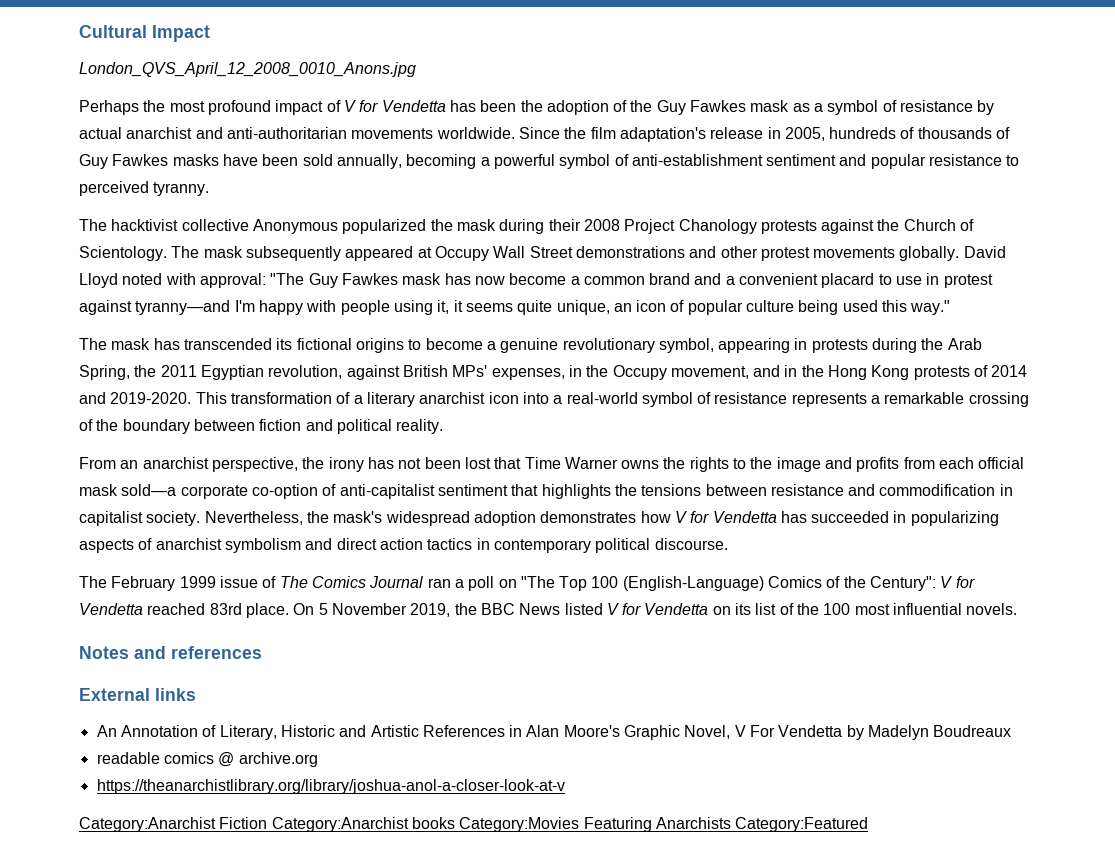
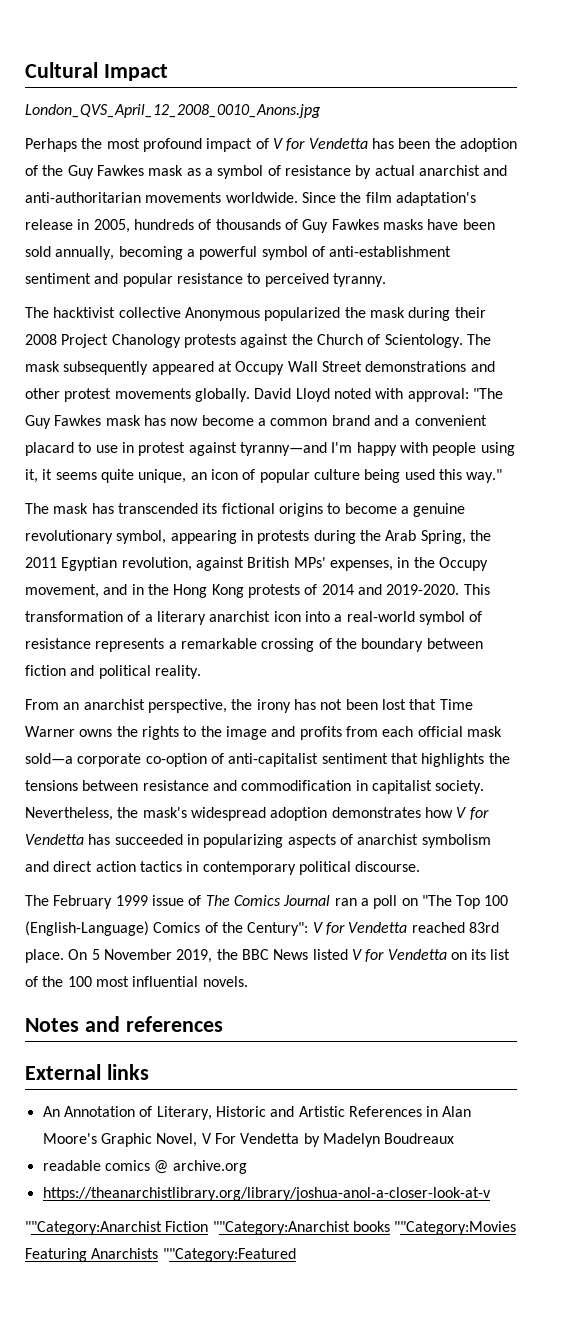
- Category:Anarchist Fiction Category:Anarchist books Category:Movies Featuring Anarchists Category:Featured
+ ""Category:Anarchist Fiction ""Category:Anarchist books ""Category:Movies Featuring Anarchists ""Category:Featured

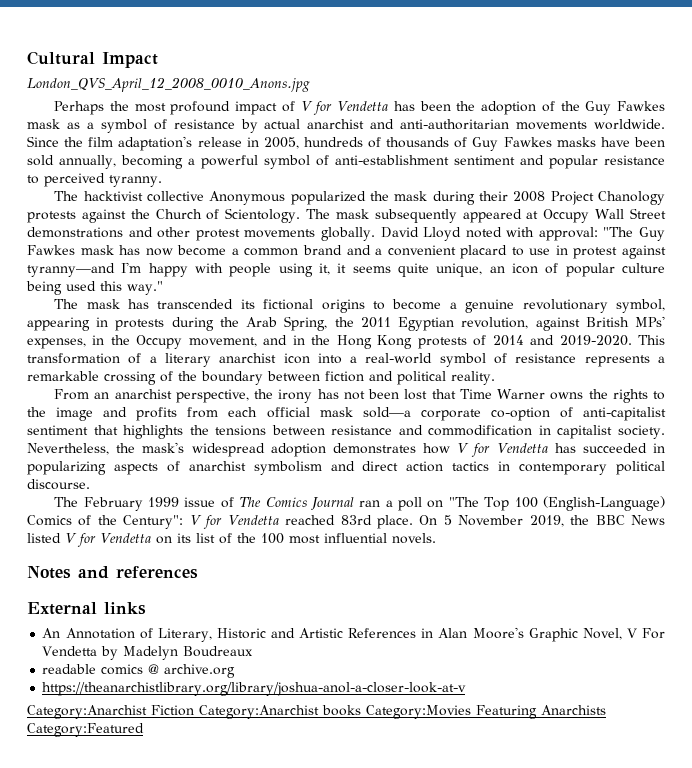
- ""Category:Anarchist Fiction ""Category:Anarchist books ""Category:Movies Featuring Anarchists ""Category:Featured
+ Category:Anarchist Fiction Category:Anarchist books Category:Movies Featuring Anarchists Category:Featured

